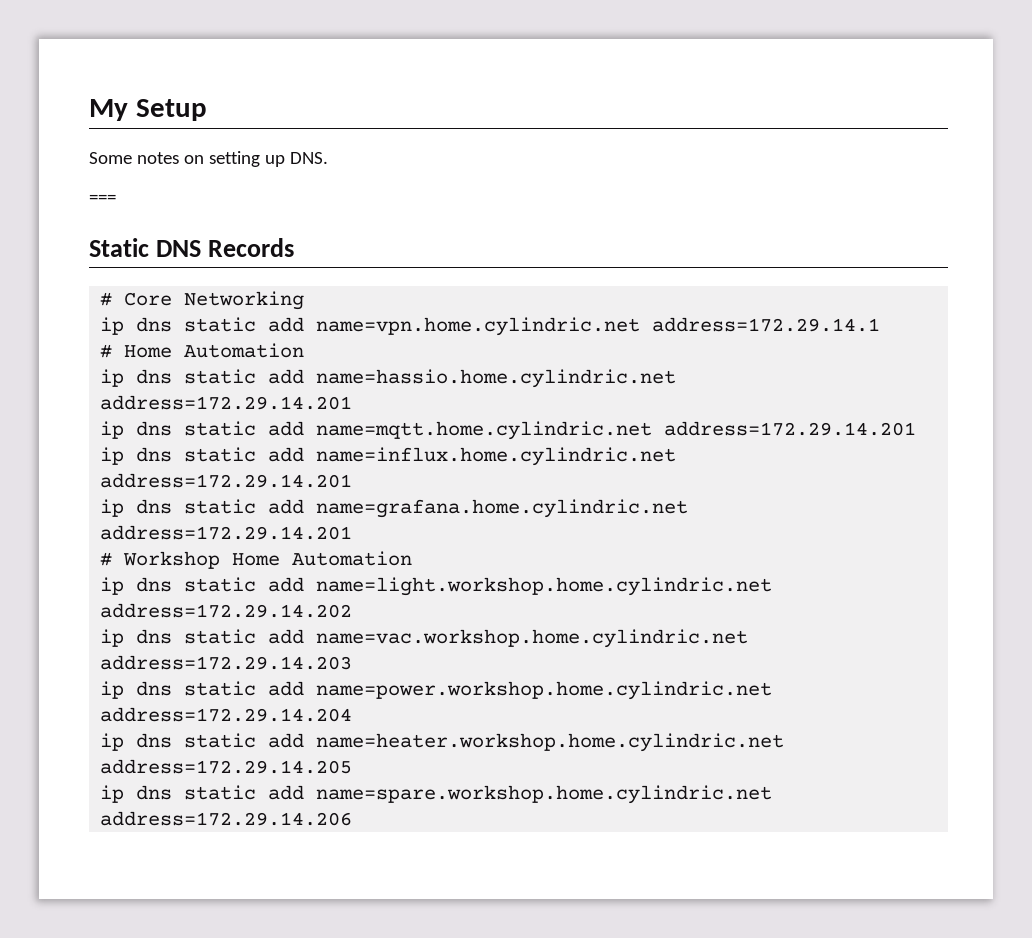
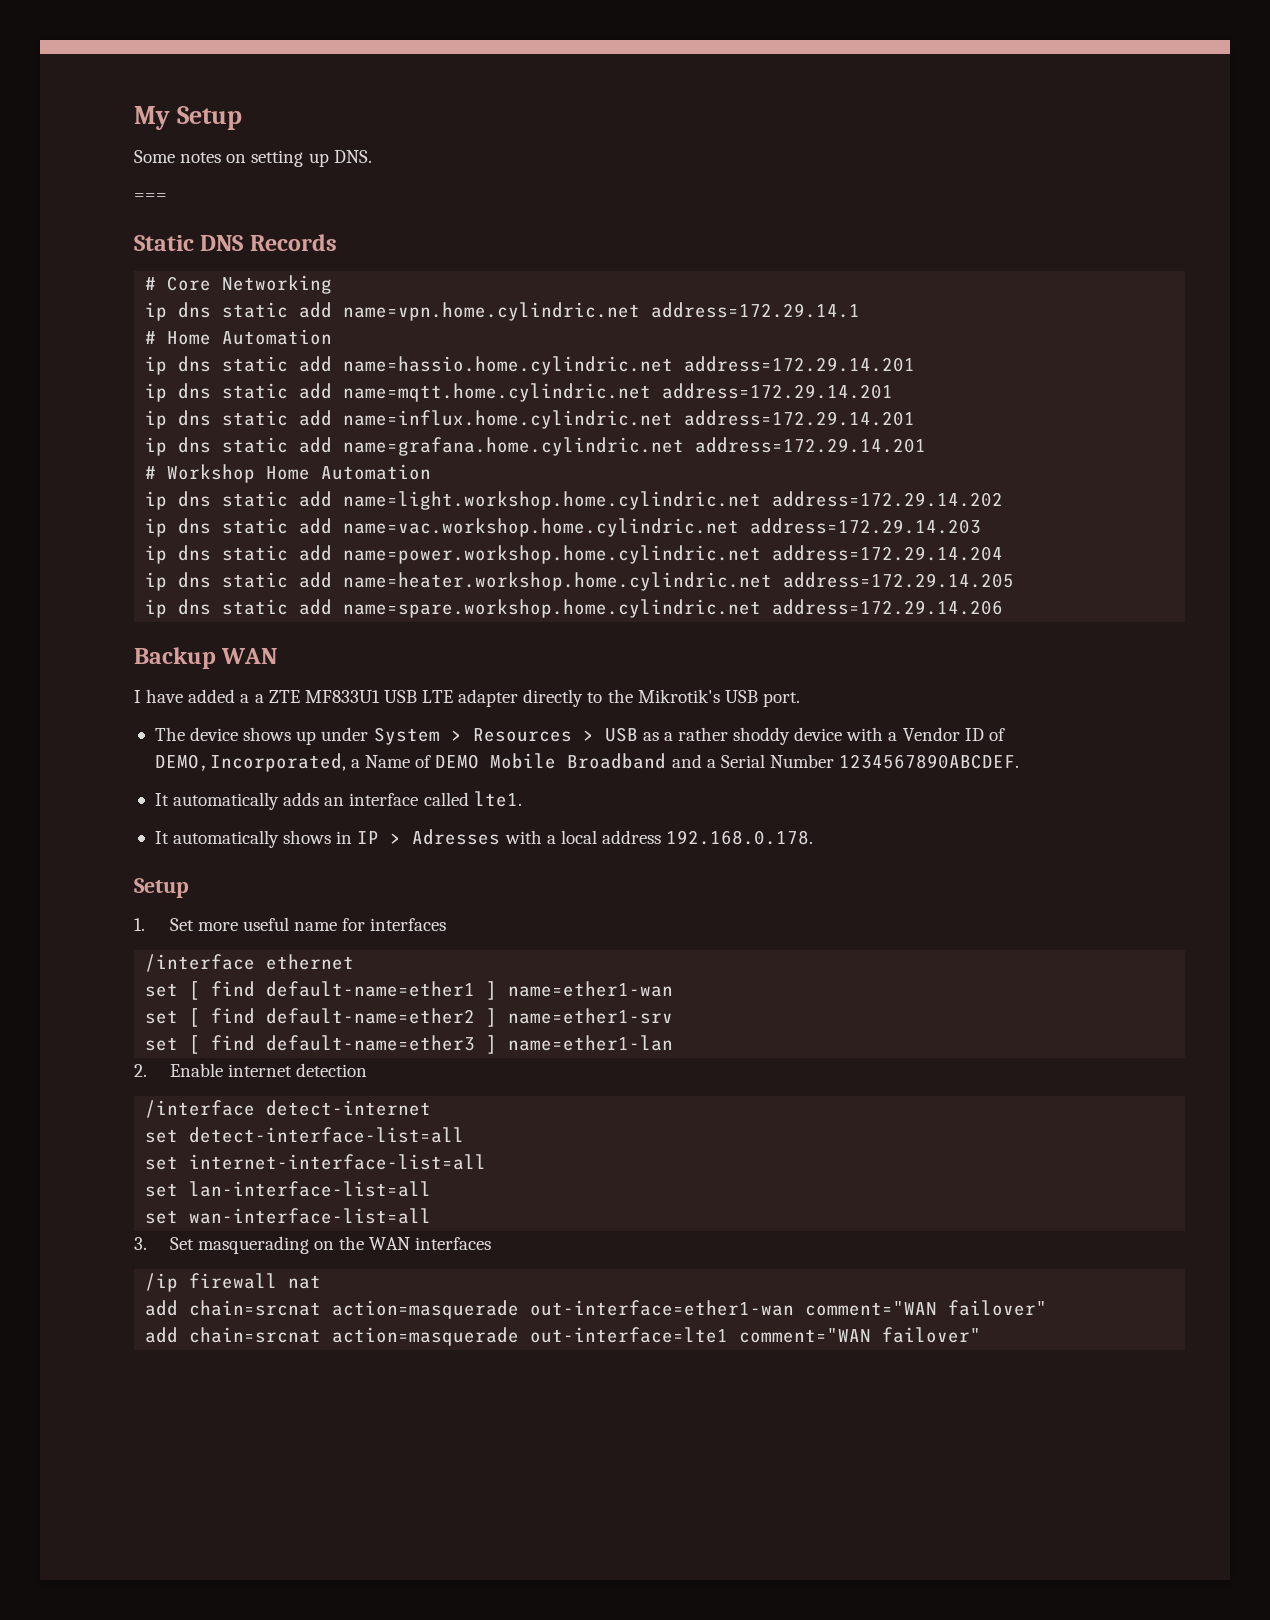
+ Backup WAN
+ I have added a a ZTE MF833U1 USB LTE adapter directly to the Mikrotik's USB port.
+ The device shows up under System > Resources > USB as a rather shoddy device with a Vendor ID of DEMO,Incorporated, a Name of DEMO Mobile Broadband and a Serial Number 1234567890ABCDEF.
+ It automatically adds an interface called lte1.
+ It automatically shows in IP > Adresses with a local address 192.168.0.178.
+ Setup
+ 1. Set more useful name for interfaces
+ /interface ethernet
+ set [ find default-name=ether1 ] name=ether1-wan
+ set [ find default-name=ether2 ] name=ether1-srv
+ set [ find default-name=ether3 ] name=ether1-lan
+ 2. Enable internet detection
+ /interface detect-internet
+ set detect-interface-list=all
+ set internet-interface-list=all
+ set lan-interface-list=all
+ set wan-interface-list=all
+ 3. Set masquerading on the WAN interfaces
+ /ip firewall nat
+ add chain=srcnat action=masquerade out-interface=ether1-wan comment="WAN failover"
+ add chain=srcnat action=masquerade out-interface=lte1 comment="WAN failover"

